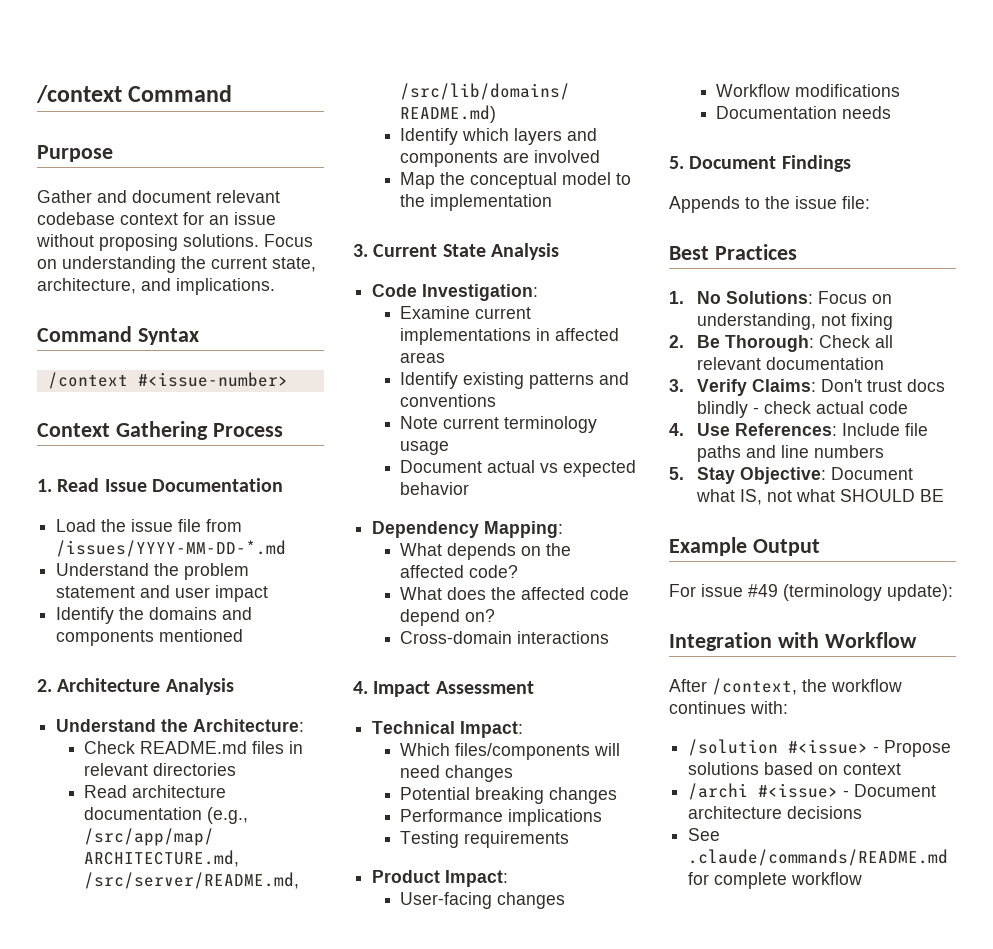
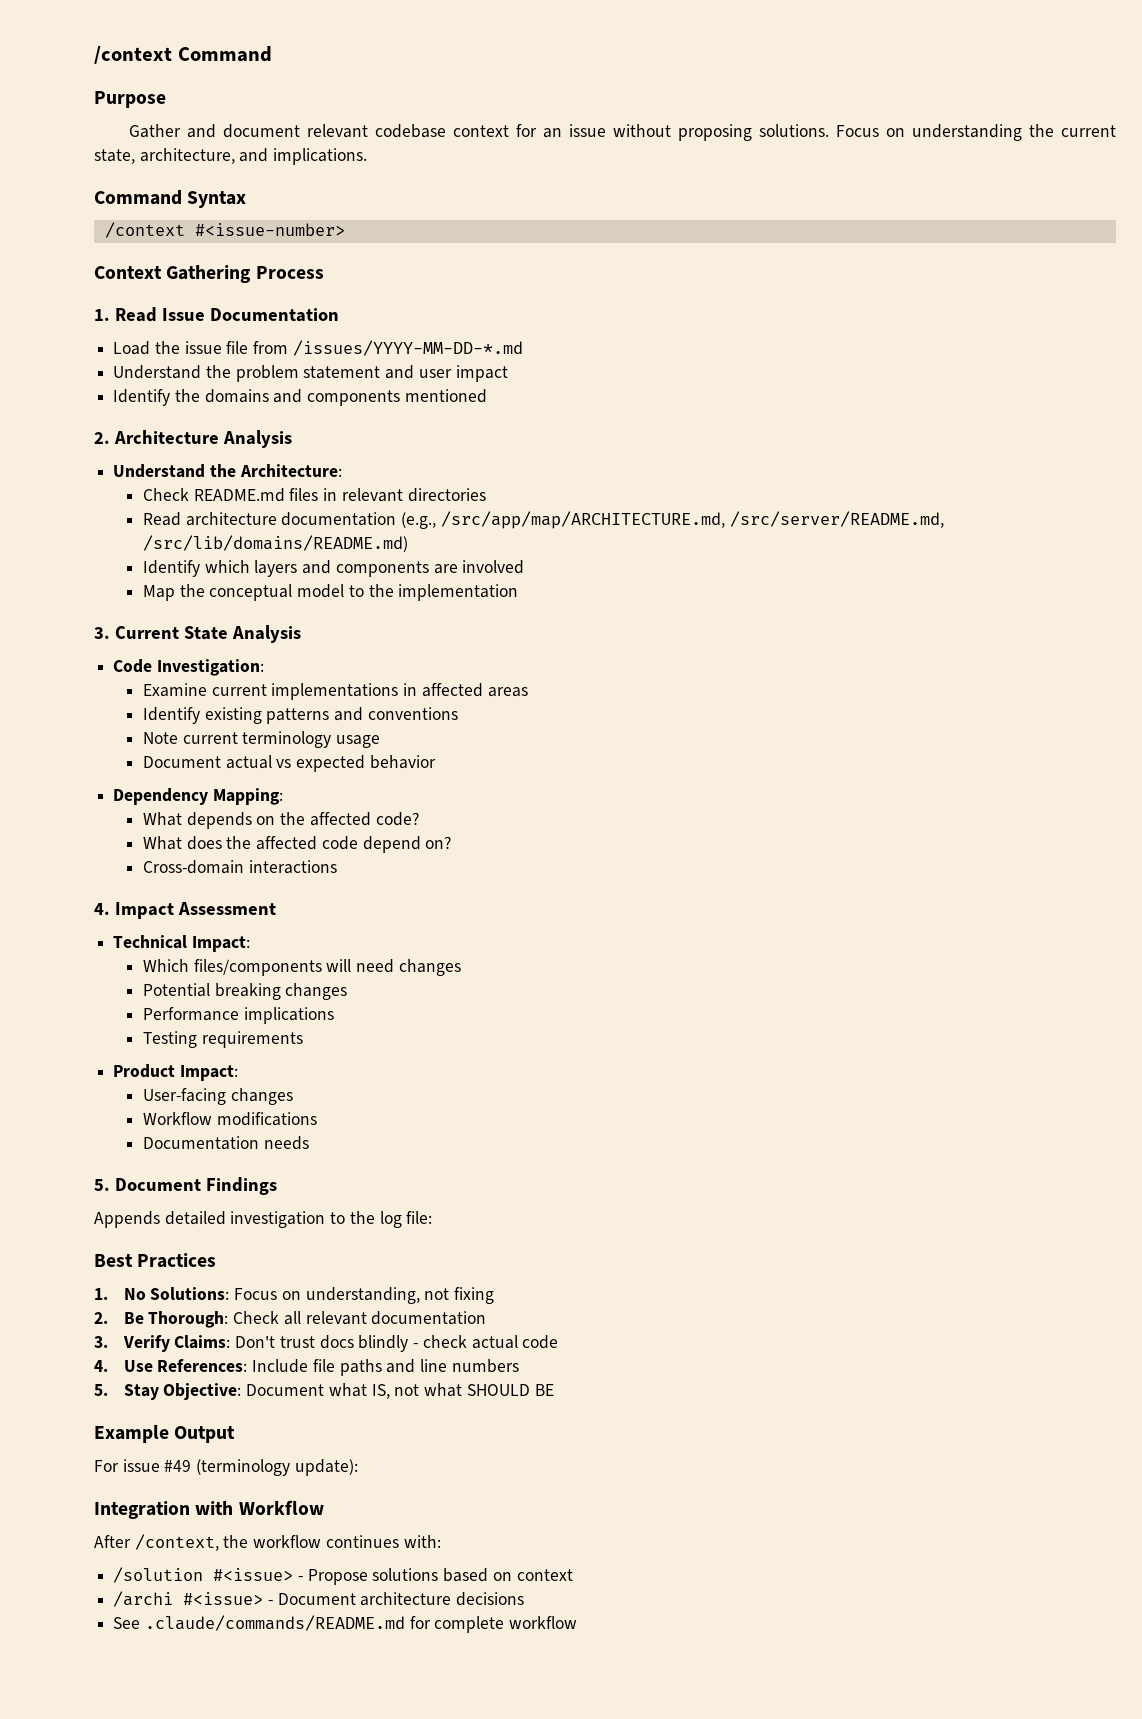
- Appends to the issue file:
+ Appends detailed investigation to the log file:

